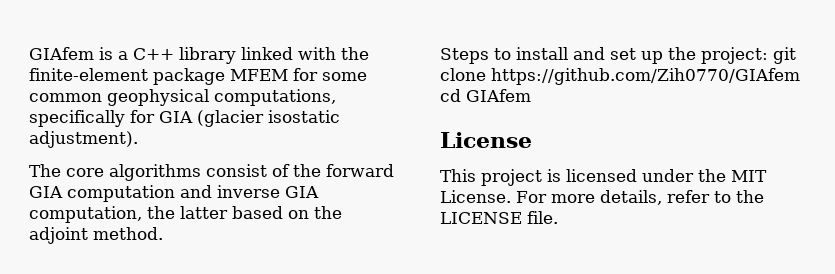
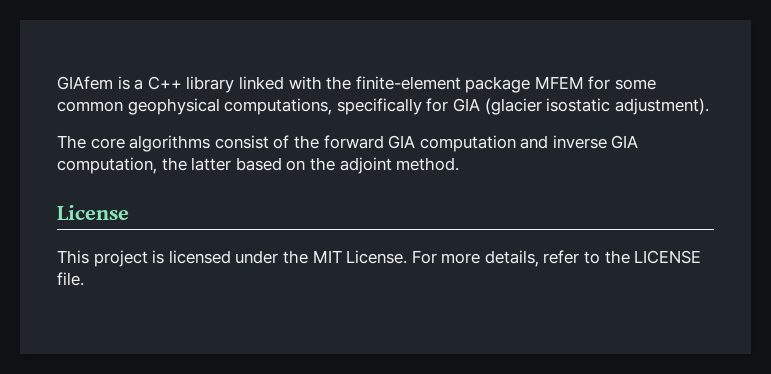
- Steps to install and set up the project: git clone https://github.com/Zih0770/GIAfem cd GIAfem

